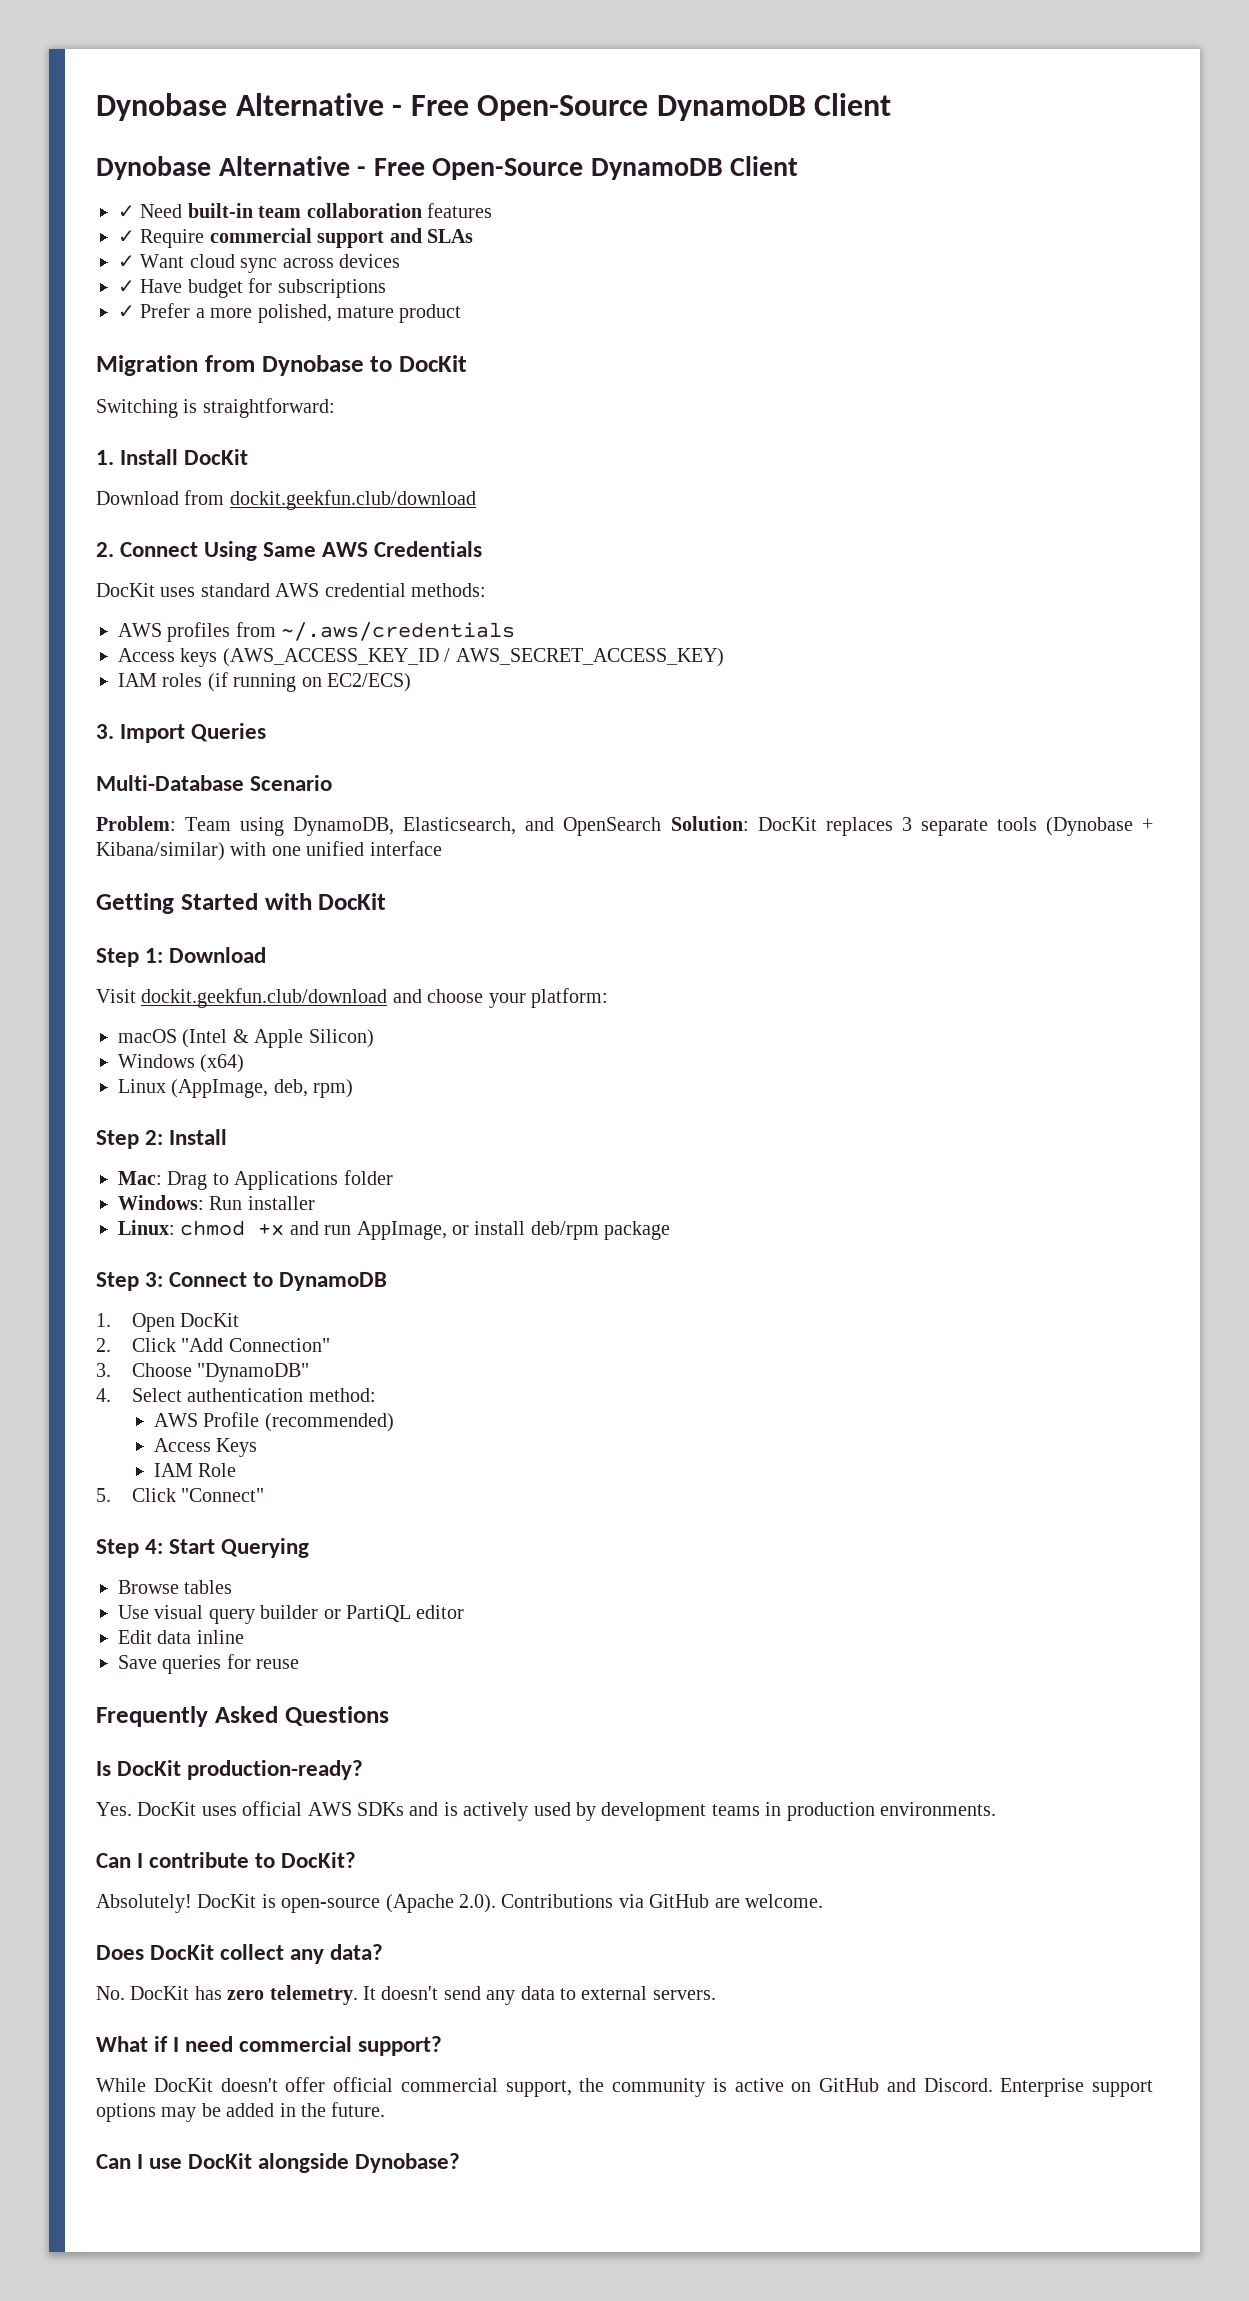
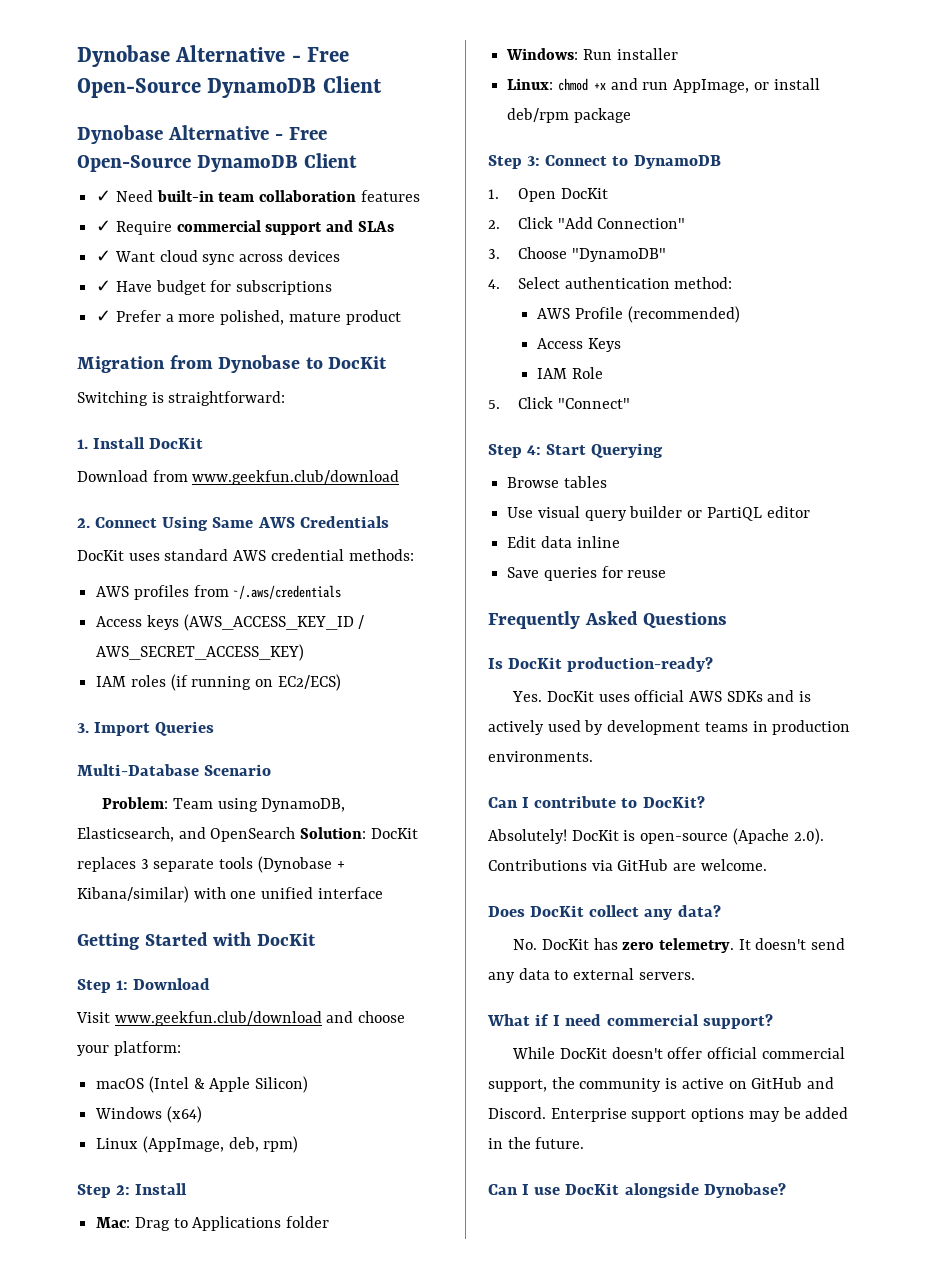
- Download from dockit.geekfun.club/download
+ Download from www.geekfun.club/download
- Visit dockit.geekfun.club/download and choose your platform:
+ Visit www.geekfun.club/download and choose your platform:

